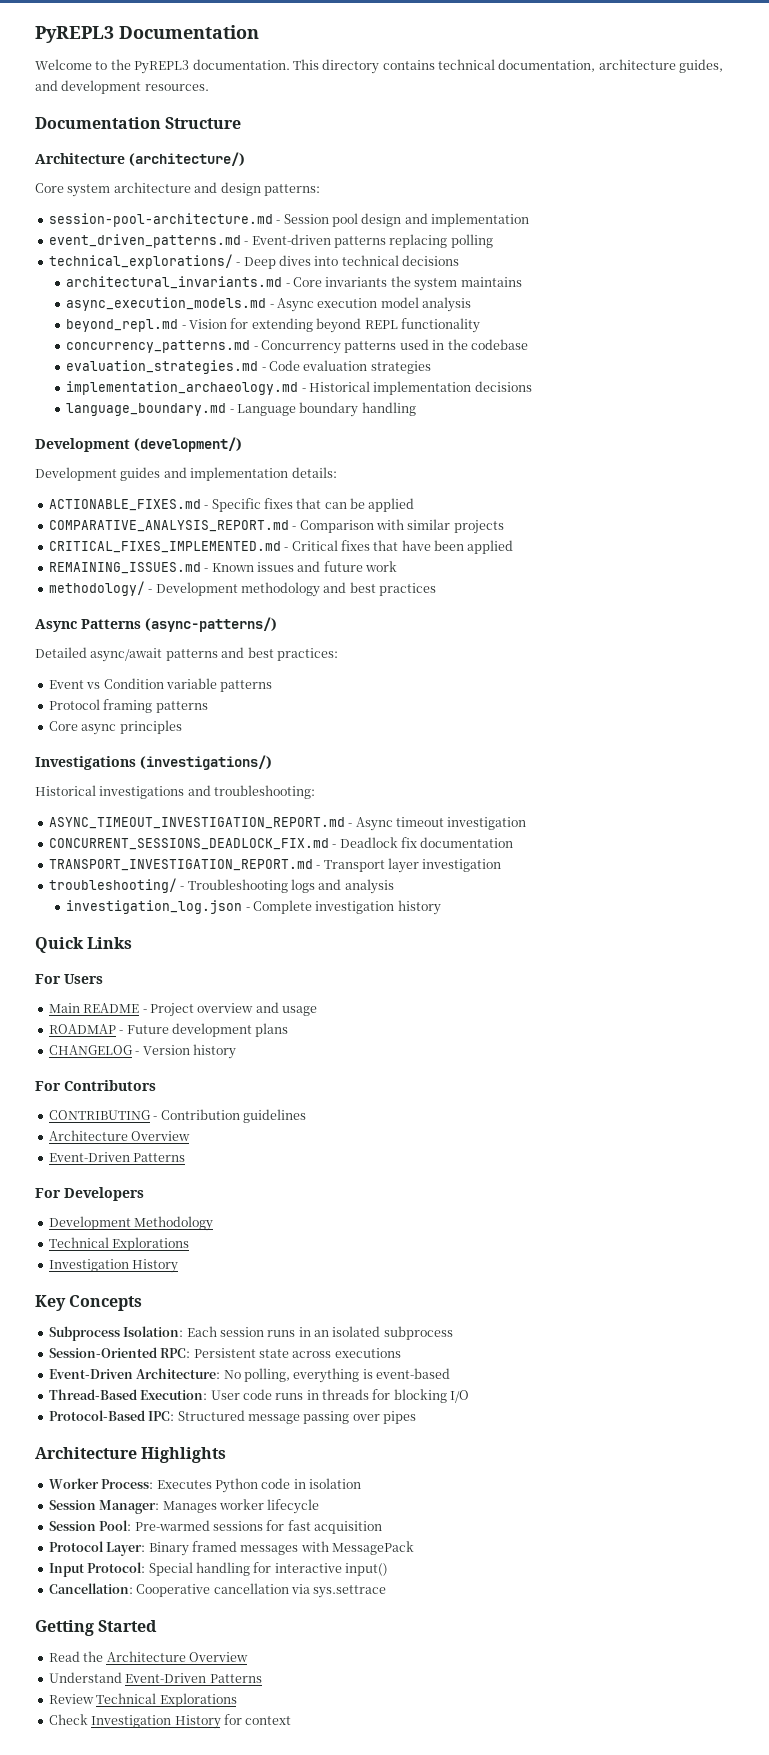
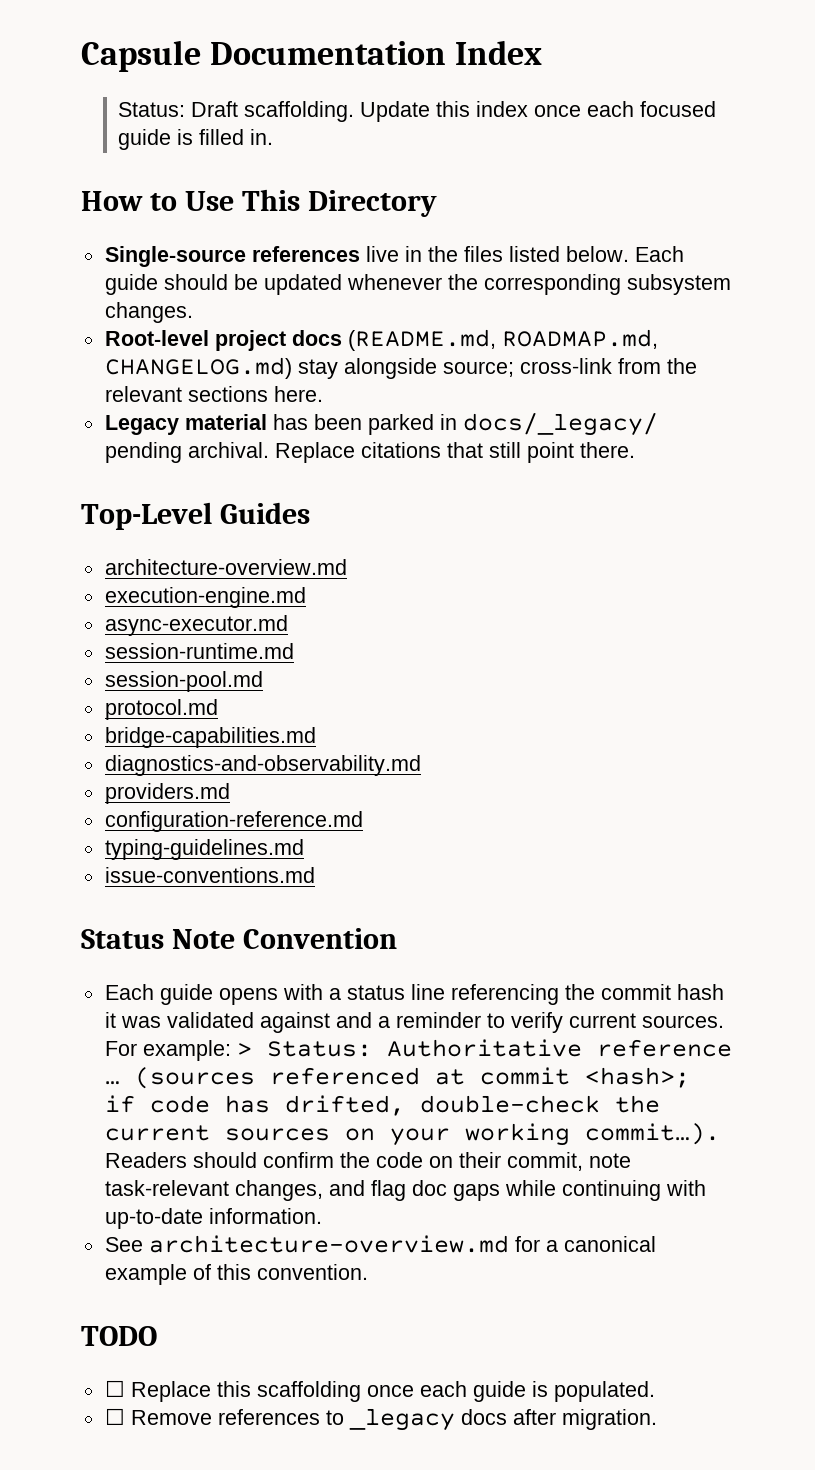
- PyREPL3 Documentation
- Welcome to the PyREPL3 documentation. This directory contains technical documentation, architecture guides, and development resources.
- Documentation Structure
- Architecture (architecture/)
- Core system architecture and design patterns:
- session-pool-architecture.md - Session pool design and implementation
- event_driven_patterns.md - Event-driven patterns replacing polling
- technical_explorations/ - Deep dives into technical decisions
- architectural_invariants.md - Core invariants the system maintains
- async_execution_models.md - Async execution model analysis
- beyond_repl.md - Vision for extending beyond REPL functionality
- concurrency_patterns.md - Concurrency patterns used in the codebase
- evaluation_strategies.md - Code evaluation strategies
- implementation_archaeology.md - Historical implementation decisions
- language_boundary.md - Language boundary handling
- Development (development/)
- Development guides and implementation details:
- ACTIONABLE_FIXES.md - Specific fixes that can be applied
- COMPARATIVE_ANALYSIS_REPORT.md - Comparison with similar projects
- CRITICAL_FIXES_IMPLEMENTED.md - Critical fixes that have been applied
- REMAINING_ISSUES.md - Known issues and future work
- methodology/ - Development methodology and best practices
- Async Patterns (async-patterns/)
- Detailed async/await patterns and best practices:
- Event vs Condition variable patterns
- Protocol framing patterns
- Core async principles
- Investigations (investigations/)
- Historical investigations and troubleshooting:
- ASYNC_TIMEOUT_INVESTIGATION_REPORT.md - Async timeout investigation
- CONCURRENT_SESSIONS_DEADLOCK_FIX.md - Deadlock fix documentation
- TRANSPORT_INVESTIGATION_REPORT.md - Transport layer investigation
- troubleshooting/ - Troubleshooting logs and analysis
- investigation_log.json - Complete investigation history
- Quick Links
- For Users
- Main README - Project overview and usage
- ROADMAP - Future development plans
- CHANGELOG - Version history
- For Contributors
- CONTRIBUTING - Contribution guidelines
- Architecture Overview
- Event-Driven Patterns
- For Developers
- Development Methodology
- Technical Explorations
- Investigation History
- Key Concepts
- Subprocess Isolation: Each session runs in an isolated subprocess
- Session-Oriented RPC: Persistent state across executions
- Event-Driven Architecture: No polling, everything is event-based
- Thread-Based Execution: User code runs in threads for blocking I/O
- Protocol-Based IPC: Structured message passing over pipes
- Architecture Highlights
- Worker Process: Executes Python code in isolation
- Session Manager: Manages worker lifecycle
- Session Pool: Pre-warmed sessions for fast acquisition
- Protocol Layer: Binary framed messages with MessagePack
- Input Protocol: Special handling for interactive input()
- Cancellation: Cooperative cancellation via sys.settrace
- Getting Started
- Read the Architecture Overview
- Understand Event-Driven Patterns
- Review Technical Explorations
- Check Investigation History for context
+ Capsule Documentation Index
+ Status: Draft scaffolding. Update this index once each focused guide is filled in.
+ How to Use This Directory
+ Single-source references live in the files listed below. Each guide should be updated whenever the corresponding subsystem changes.
+ Root-level project docs (README.md, ROADMAP.md, CHANGELOG.md) stay alongside source; cross-link from the relevant sections here.
+ Legacy material has been parked in docs/_legacy/ pending archival. Replace citations that still point there.
+ Top-Level Guides
+ architecture-overview.md
+ execution-engine.md
+ async-executor.md
+ session-runtime.md
+ session-pool.md
+ protocol.md
+ bridge-capabilities.md
+ diagnostics-and-observability.md
+ providers.md
+ configuration-reference.md
+ typing-guidelines.md
+ issue-conventions.md
+ Status Note Convention
+ Each guide opens with a status line referencing the commit hash it was validated against and a reminder to verify current sources. For example: > Status: Authoritative reference … (sources referenced at commit <hash>; if code has drifted, double-check the current sources on your working commit…). Readers should confirm the code on their commit, note task-relevant changes, and flag doc gaps while continuing with up-to-date information.
+ See architecture-overview.md for a canonical example of this convention.
+ TODO
+ ☐ Replace this scaffolding once each guide is populated.
+ ☐ Remove references to _legacy docs after migration.

